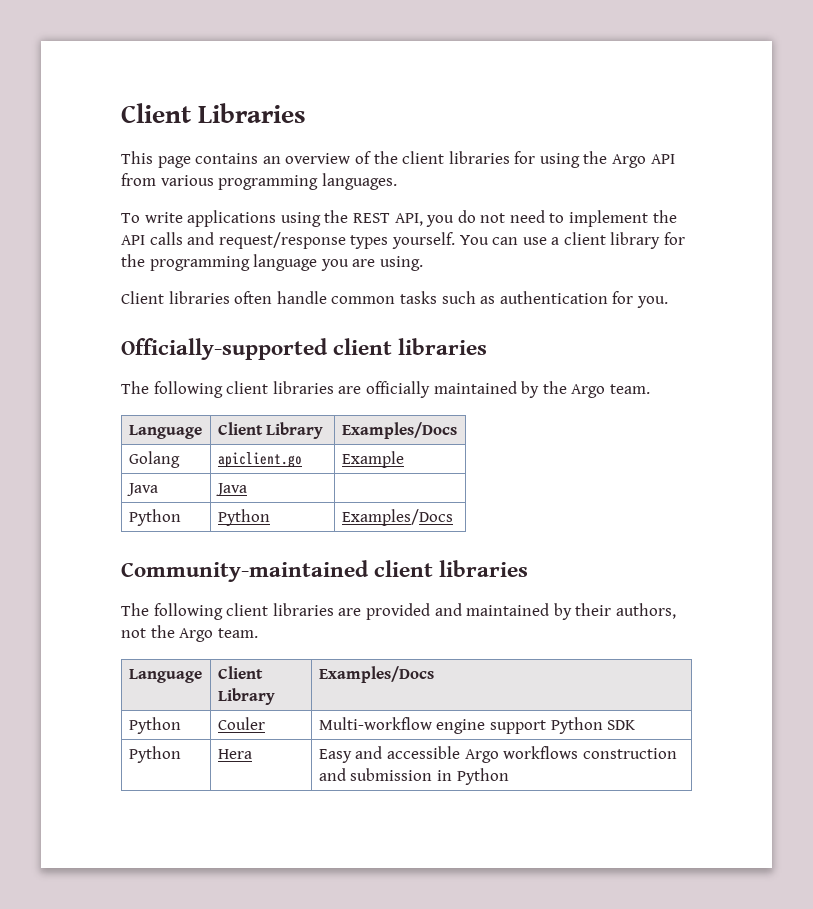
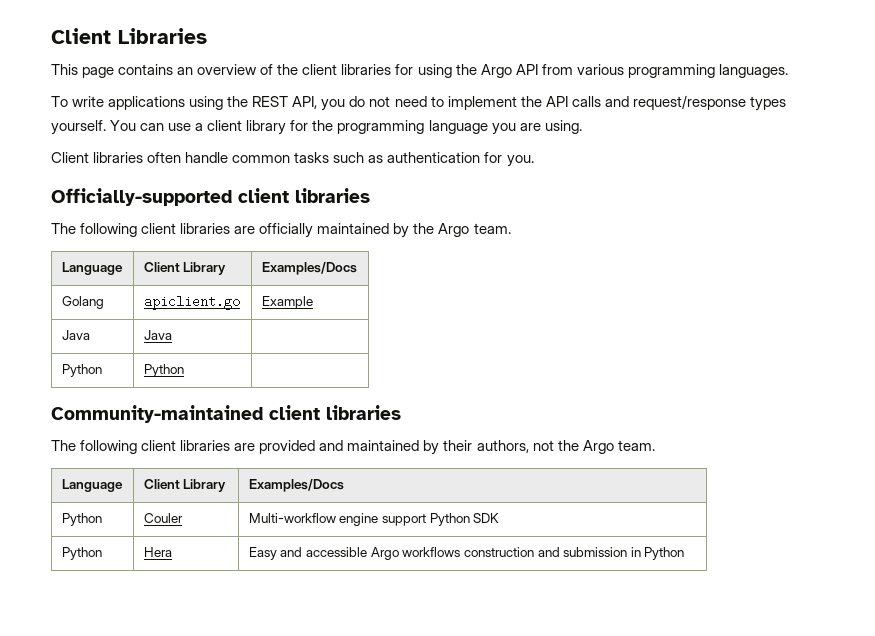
- Python | Python | Examples/Docs
+ Python | Python |

